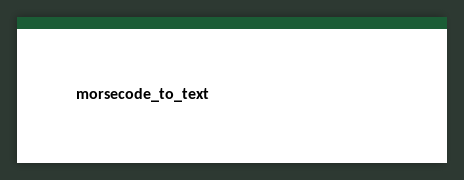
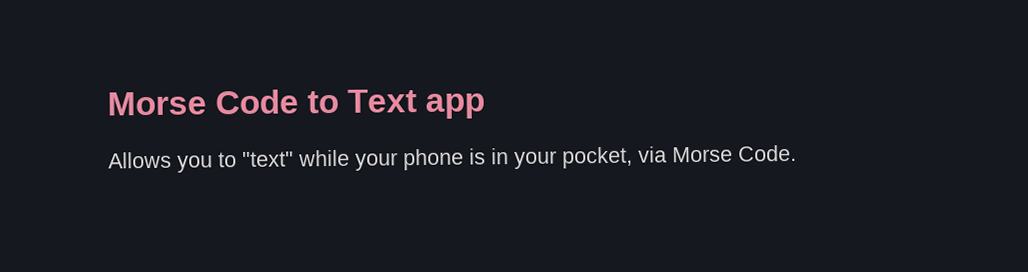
- morsecode_to_text
+ Morse Code to Text app
+ Allows you to "text" while your phone is in your pocket, via Morse Code.

